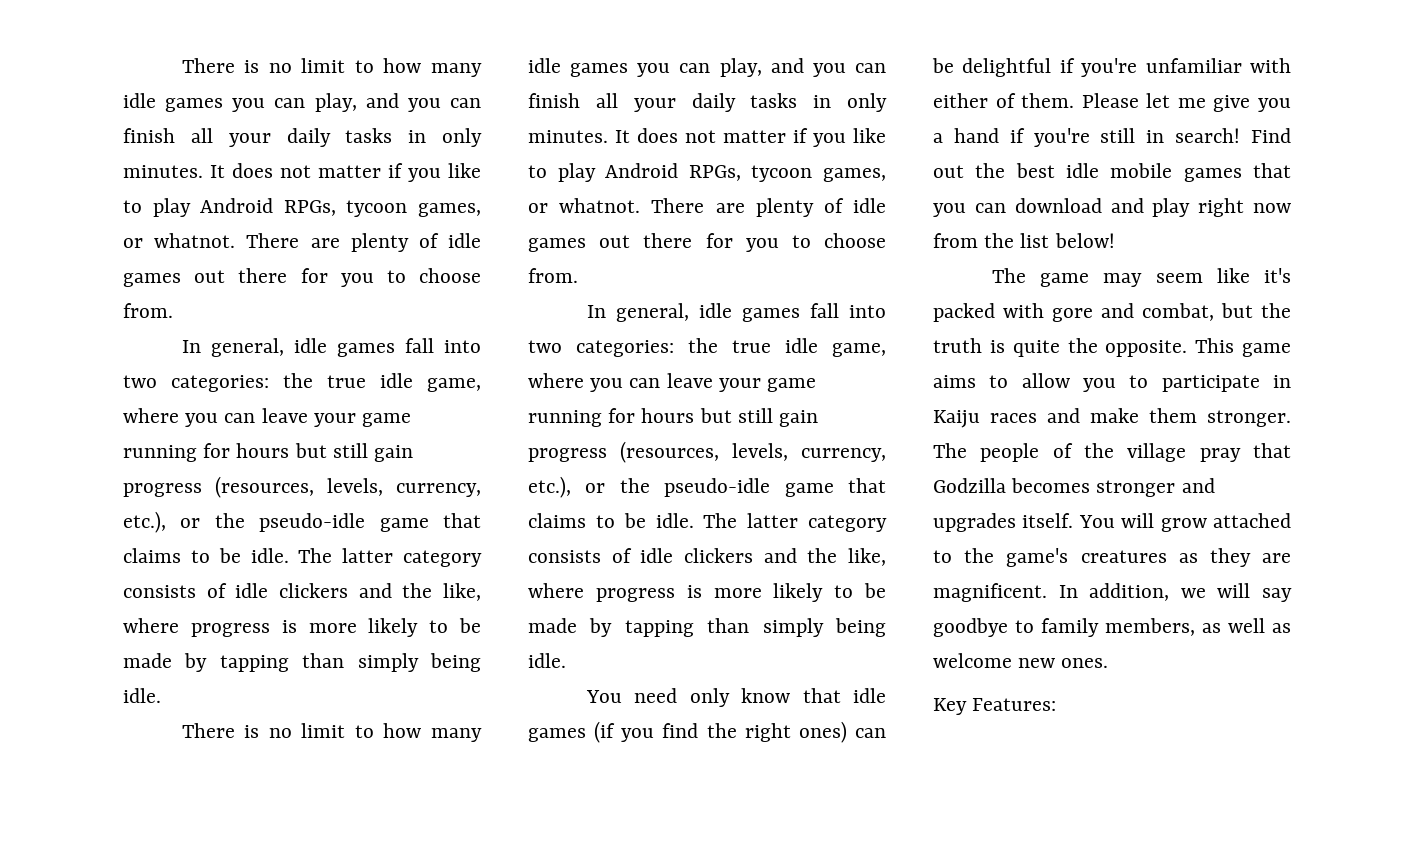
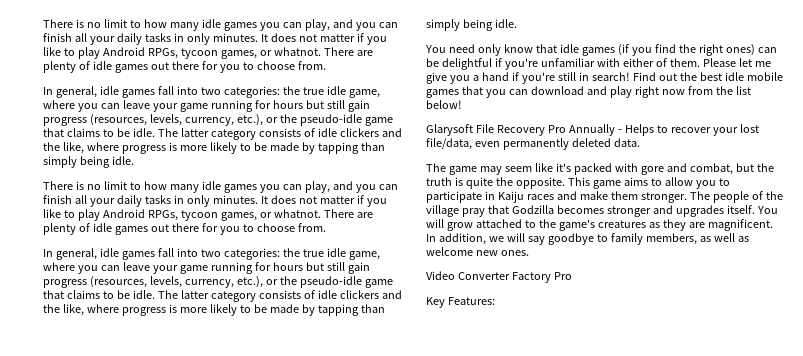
+ Glarysoft File Recovery Pro Annually - Helps to recover your lost file/data, even permanently deleted data.
+ Video Converter Factory Pro

